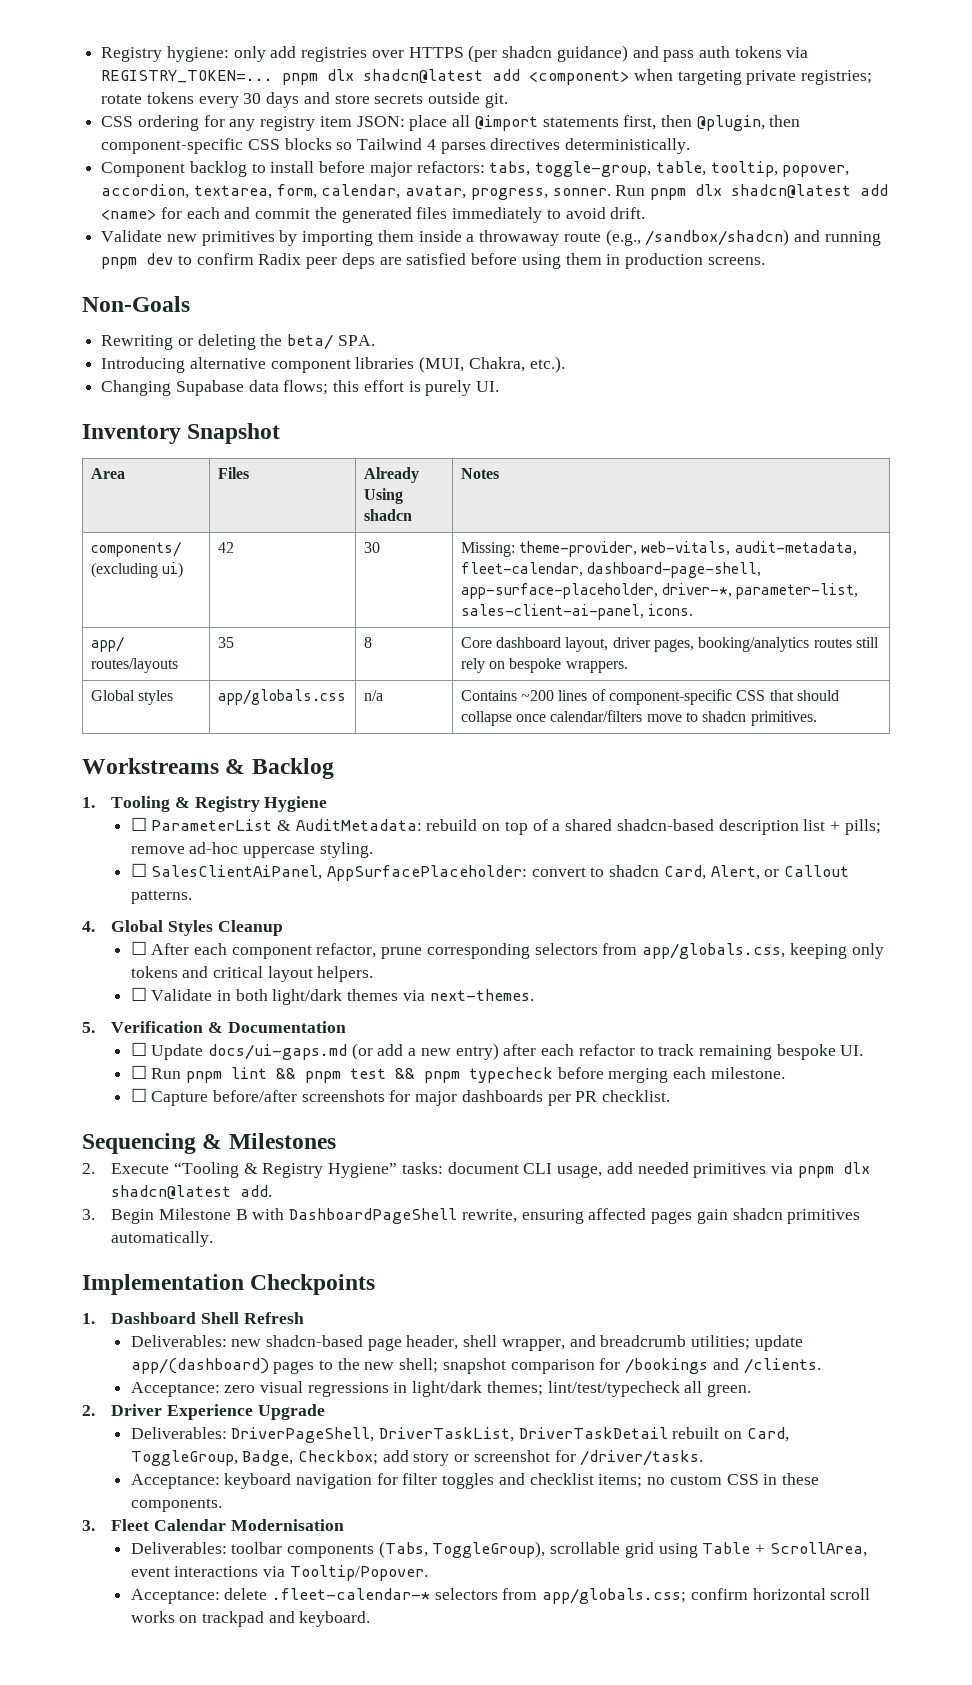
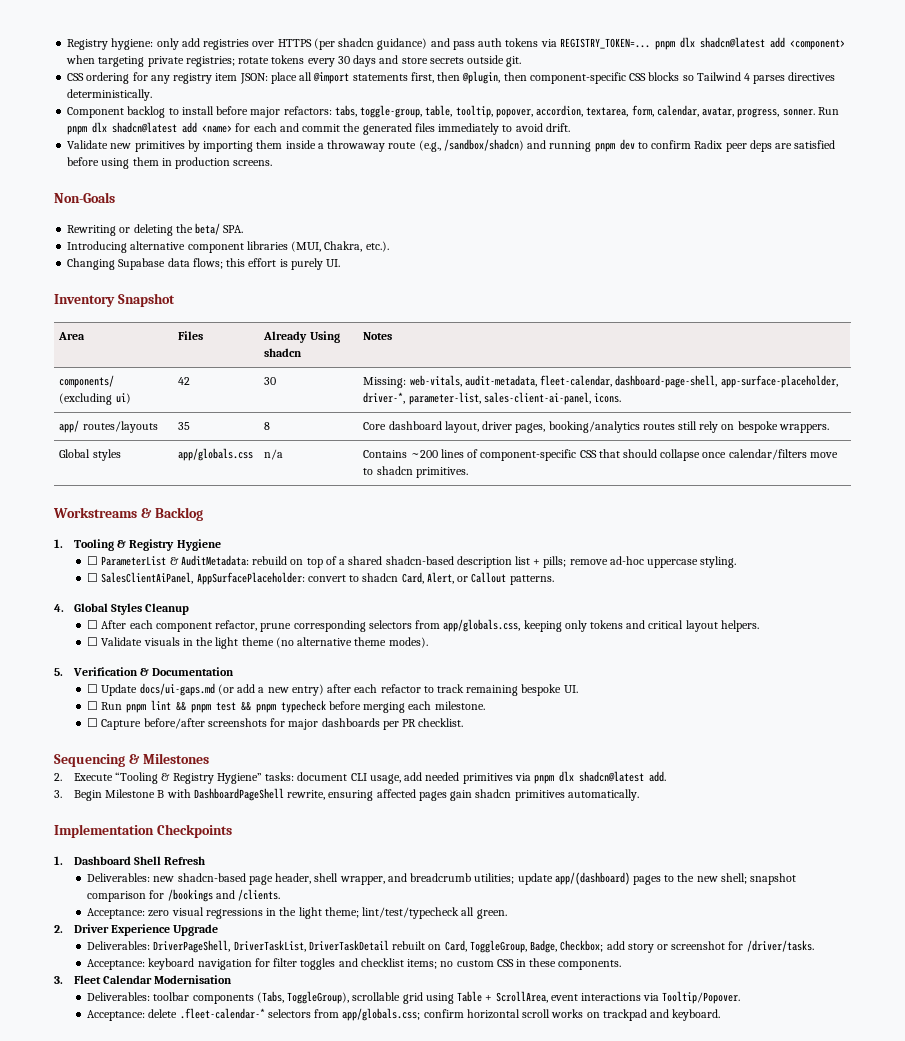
- components/ (excluding ui) | 42 | 30 | Missing: theme-provider, web-vitals, audit-metadata, fleet-calendar, dashboard-page-shell, app-surface-placeholder, driver-*, parameter-list, sales-client-ai-panel, icons.
+ components/ (excluding ui) | 42 | 30 | Missing: web-vitals, audit-metadata, fleet-calendar, dashboard-page-shell, app-surface-placeholder, driver-*, parameter-list, sales-client-ai-panel, icons.
- ☐ Validate in both light/dark themes via next-themes.
+ ☐ Validate visuals in the light theme (no alternative theme modes).
- Acceptance: zero visual regressions in light/dark themes; lint/test/typecheck all green.
+ Acceptance: zero visual regressions in the light theme; lint/test/typecheck all green.

